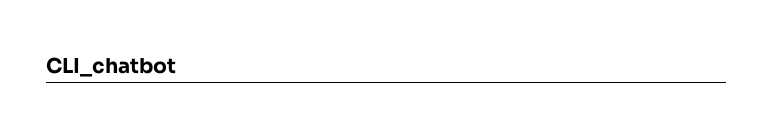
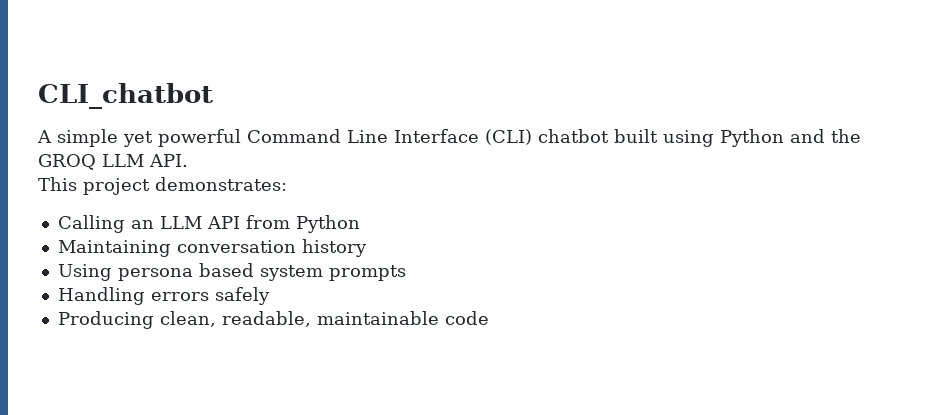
+ A simple yet powerful Command Line Interface (CLI) chatbot built using Python and the GROQ LLM API.
+ This project demonstrates:
+ Calling an LLM API from Python
+ Maintaining conversation history
+ Using persona based system prompts
+ Handling errors safely
+ Producing clean, readable, maintainable code

